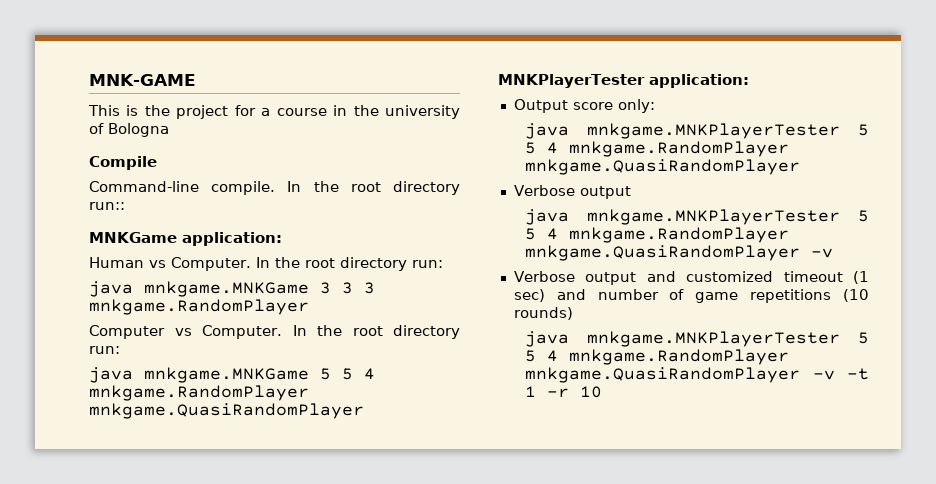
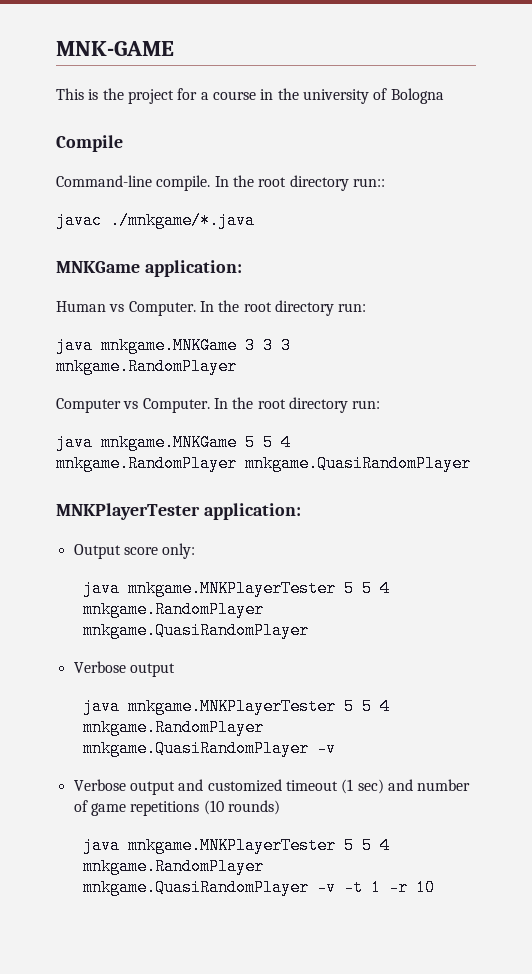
+ javac ./mnkgame/*.java

